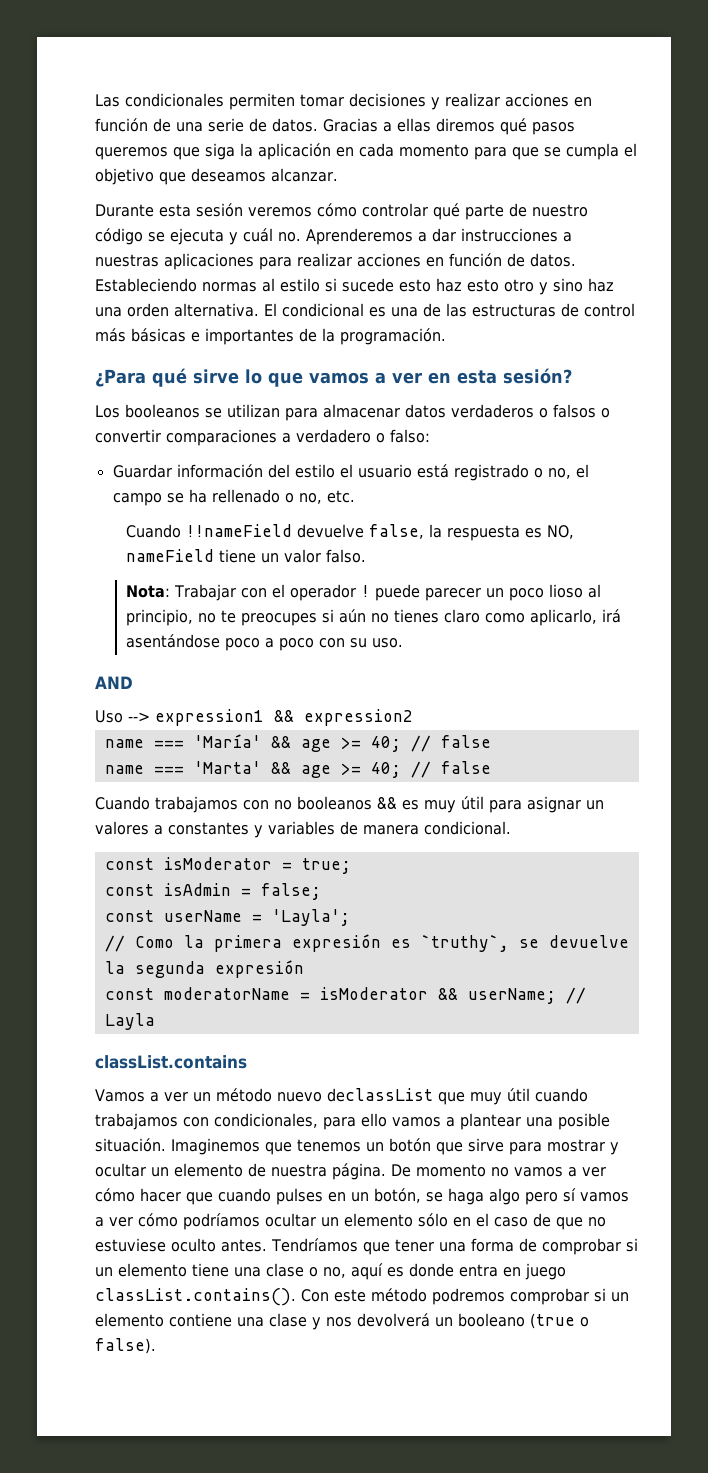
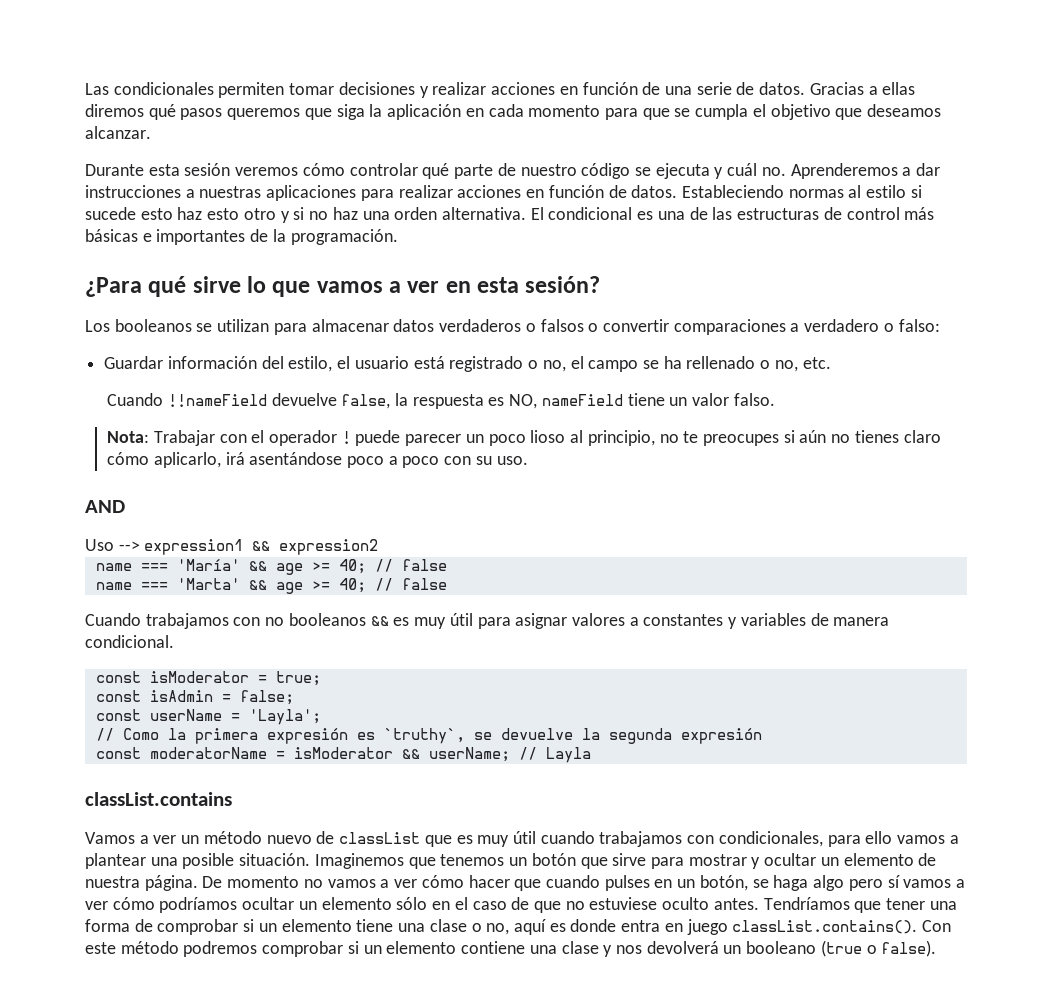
- Estableciendo normas al estilo si sucede esto haz esto otro y sino haz una orden alternativa.
+ Estableciendo normas al estilo si sucede esto haz esto otro y si no haz una orden alternativa.
- Guardar información del estilo el usuario está registrado o no, el campo se ha rellenado o no, etc.
+ Guardar información del estilo, el usuario está registrado o no, el campo se ha rellenado o no, etc.
- Nota: Trabajar con el operador ! puede parecer un poco lioso al principio, no te preocupes si aún no tienes claro como aplicarlo, irá asentándose poco a poco con su uso.
+ Nota: Trabajar con el operador ! puede parecer un poco lioso al principio, no te preocupes si aún no tienes claro cómo aplicarlo, irá asentándose poco a poco con su uso.
- Cuando trabajamos con no booleanos && es muy útil para asignar un valores a constantes y variables de manera condicional.
+ Cuando trabajamos con no booleanos && es muy útil para asignar valores a constantes y variables de manera condicional.
- Vamos a ver un método nuevo declassList que muy útil cuando trabajamos con condicionales, para ello vamos a plantear una posible situación.
+ Vamos a ver un método nuevo de classList que es muy útil cuando trabajamos con condicionales, para ello vamos a plantear una posible situación.

